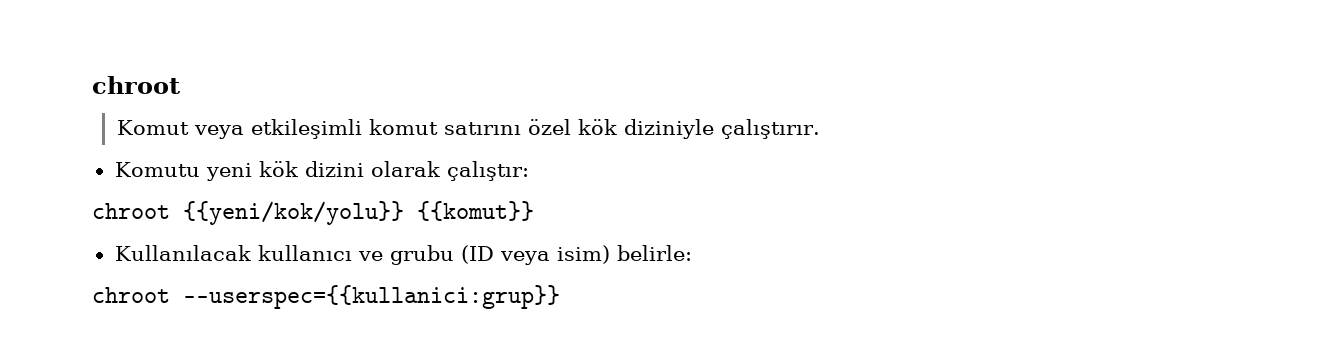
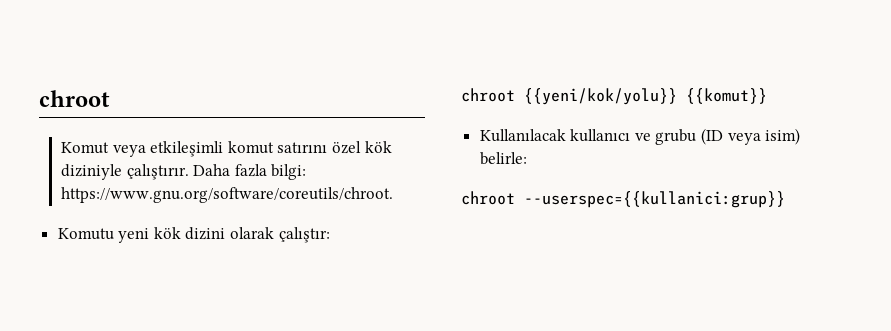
+ Daha fazla bilgi: https://www.gnu.org/software/coreutils/chroot.

